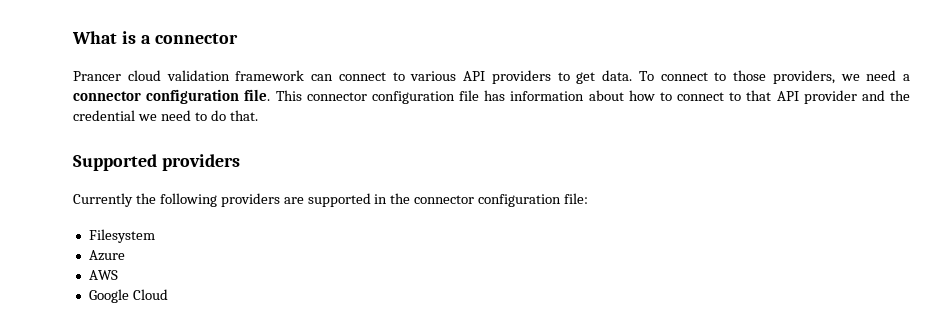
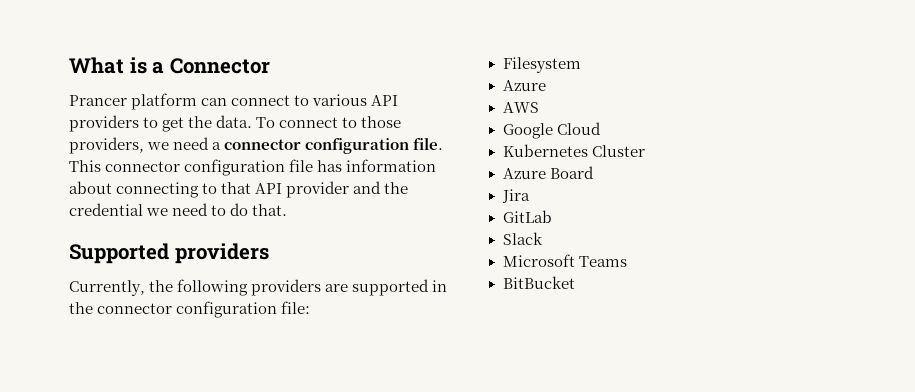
- What is a connector
+ What is a Connector
- Prancer cloud validation framework can connect to various API providers to get data.
+ Prancer platform can connect to various API providers to get the data.
- This connector configuration file has information about how to connect to that API provider and the credential we need to do that.
+ This connector configuration file has information about connecting to that API provider and the credential we need to do that.
- Currently the following providers are supported in the connector configuration file:
+ Currently, the following providers are supported in the connector configuration file:
+ Kubernetes Cluster
+ Azure Board
+ Jira
+ GitLab
+ Slack
+ Microsoft Teams
+ BitBucket

